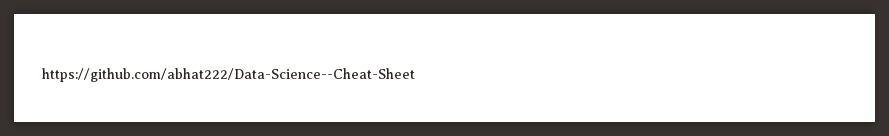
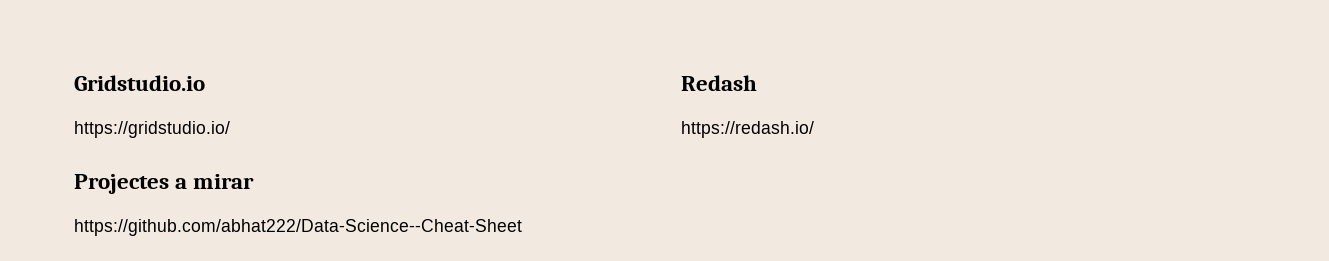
+ Gridstudio.io
+ https://gridstudio.io/
+ Projectes a mirar
+ Redash
+ https://redash.io/

